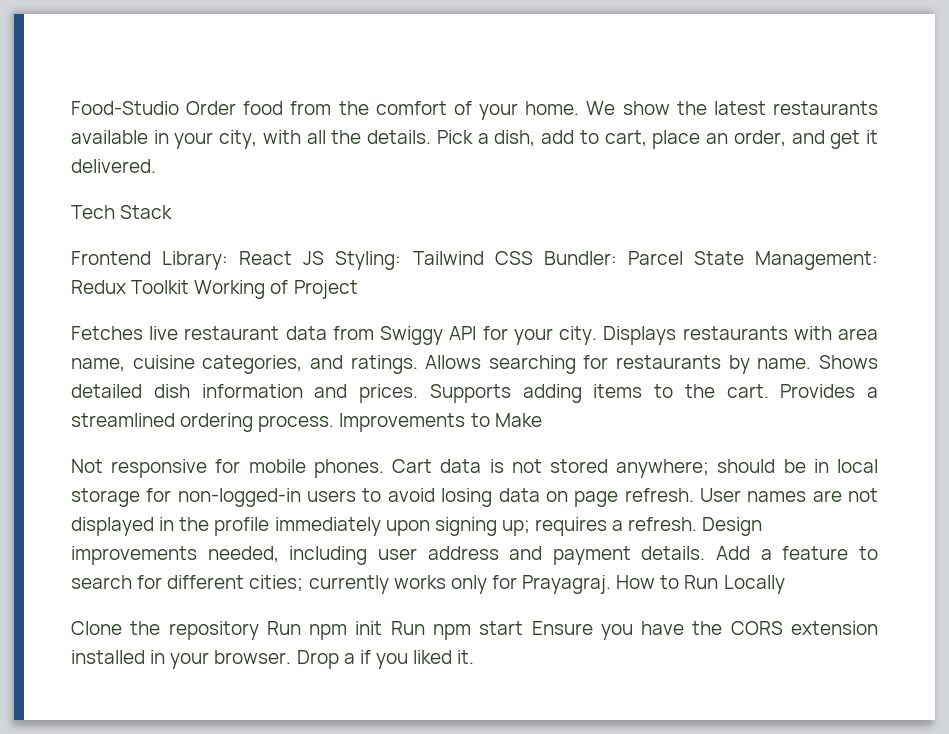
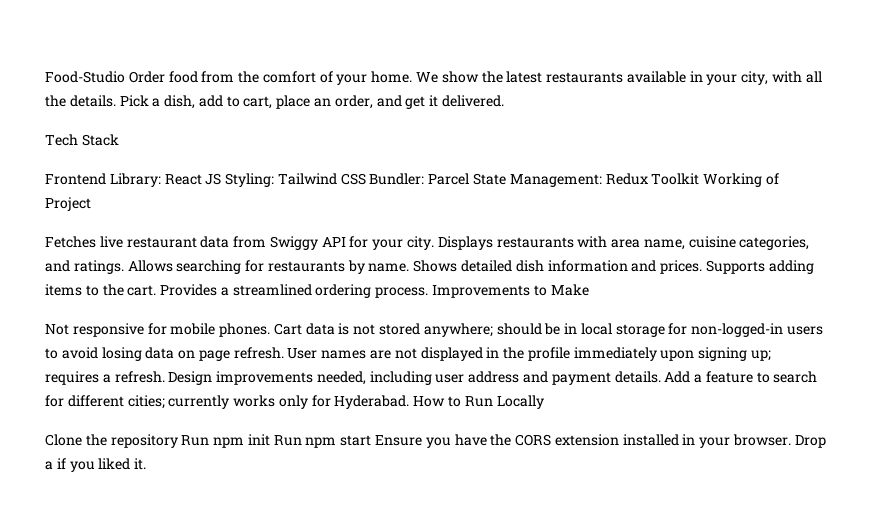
- Add a feature to search for different cities; currently works only for Prayagraj.
+ Add a feature to search for different cities; currently works only for Hyderabad.

